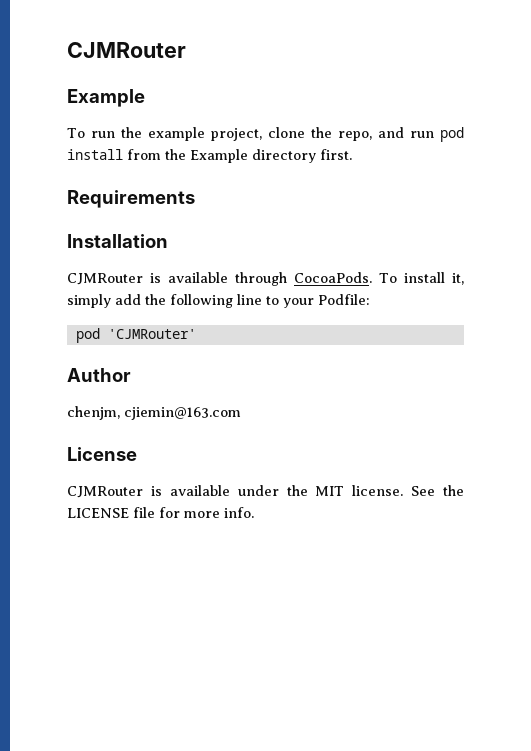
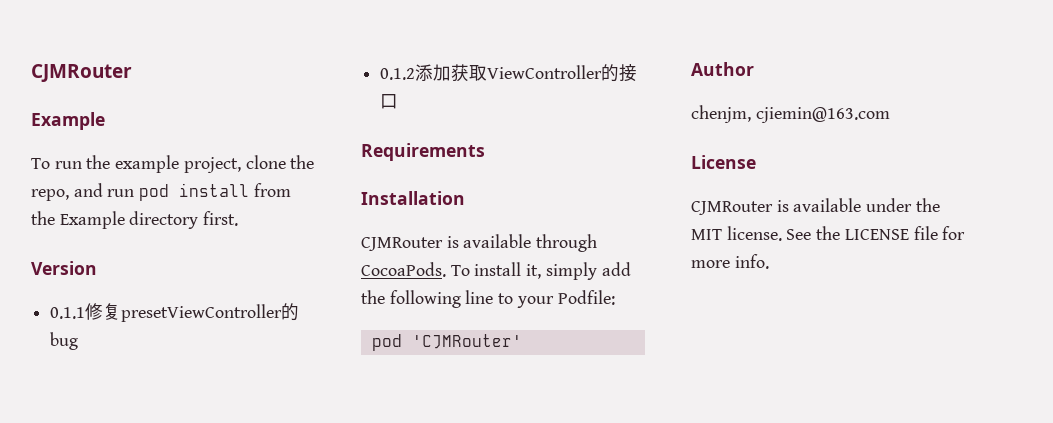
+ Version
+ 0.1.1修复presetViewController的bug
+ 0.1.2添加获取ViewController的接口

